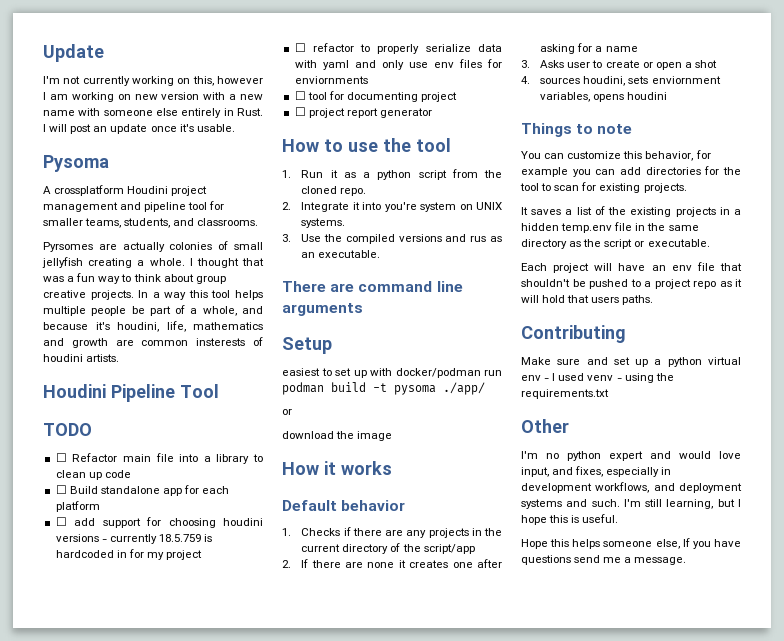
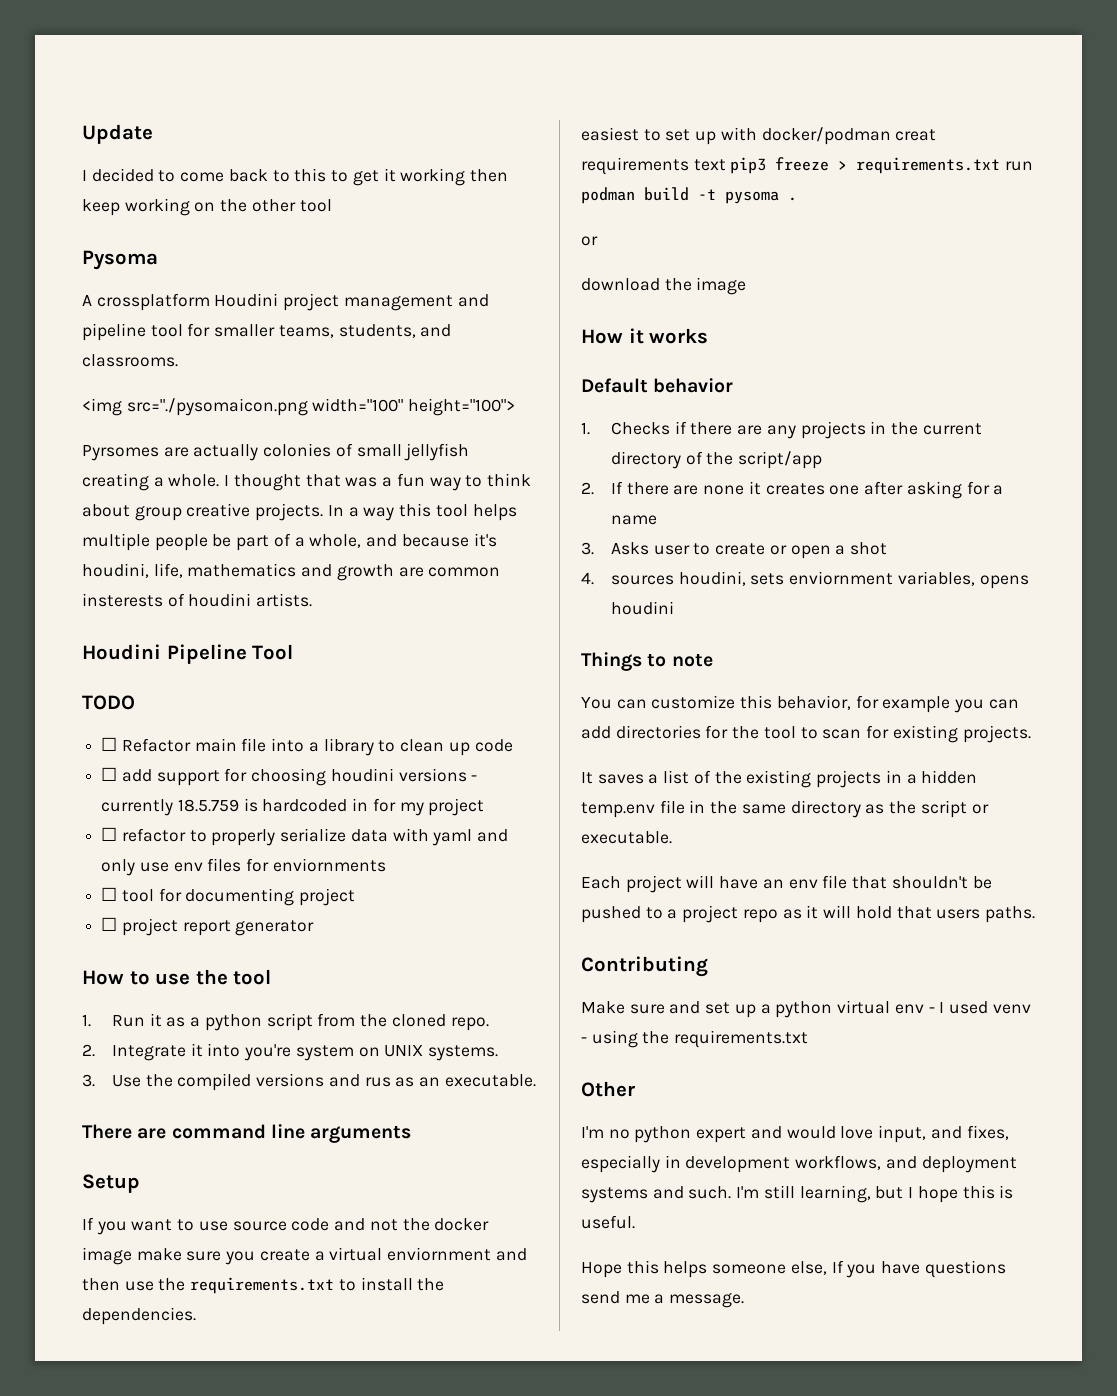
- I'm not currently working on this, however I am working on new version with a new name with someone else entirely in Rust. I will post an update once it's usable.
+ I decided to come back to this to get it working then keep working on the other tool
+ <img src="./pysomaicon.png width="100" height="100">
- ☐ Build standalone app for each platform
+ If you want to use source code and not the docker image make sure you create a virtual enviornment and then use the requirements.txt to install the dependencies.
- easiest to set up with docker/podman run podman build -t pysoma ./app/
+ easiest to set up with docker/podman creat requirements text pip3 freeze > requirements.txt run podman build -t pysoma .

